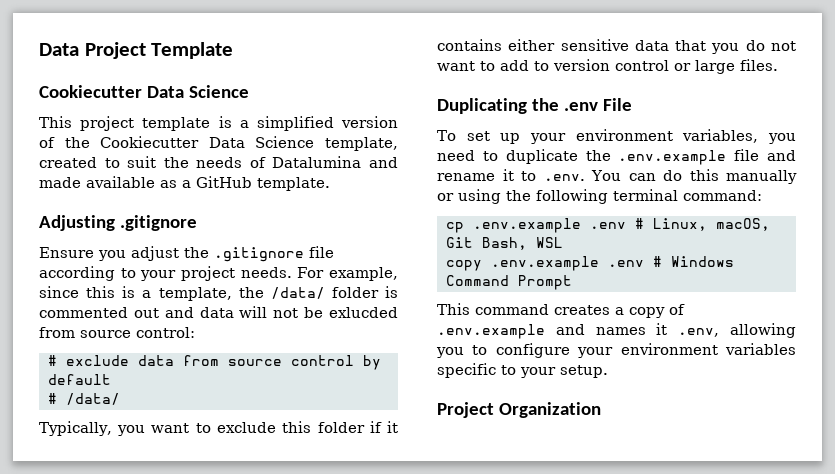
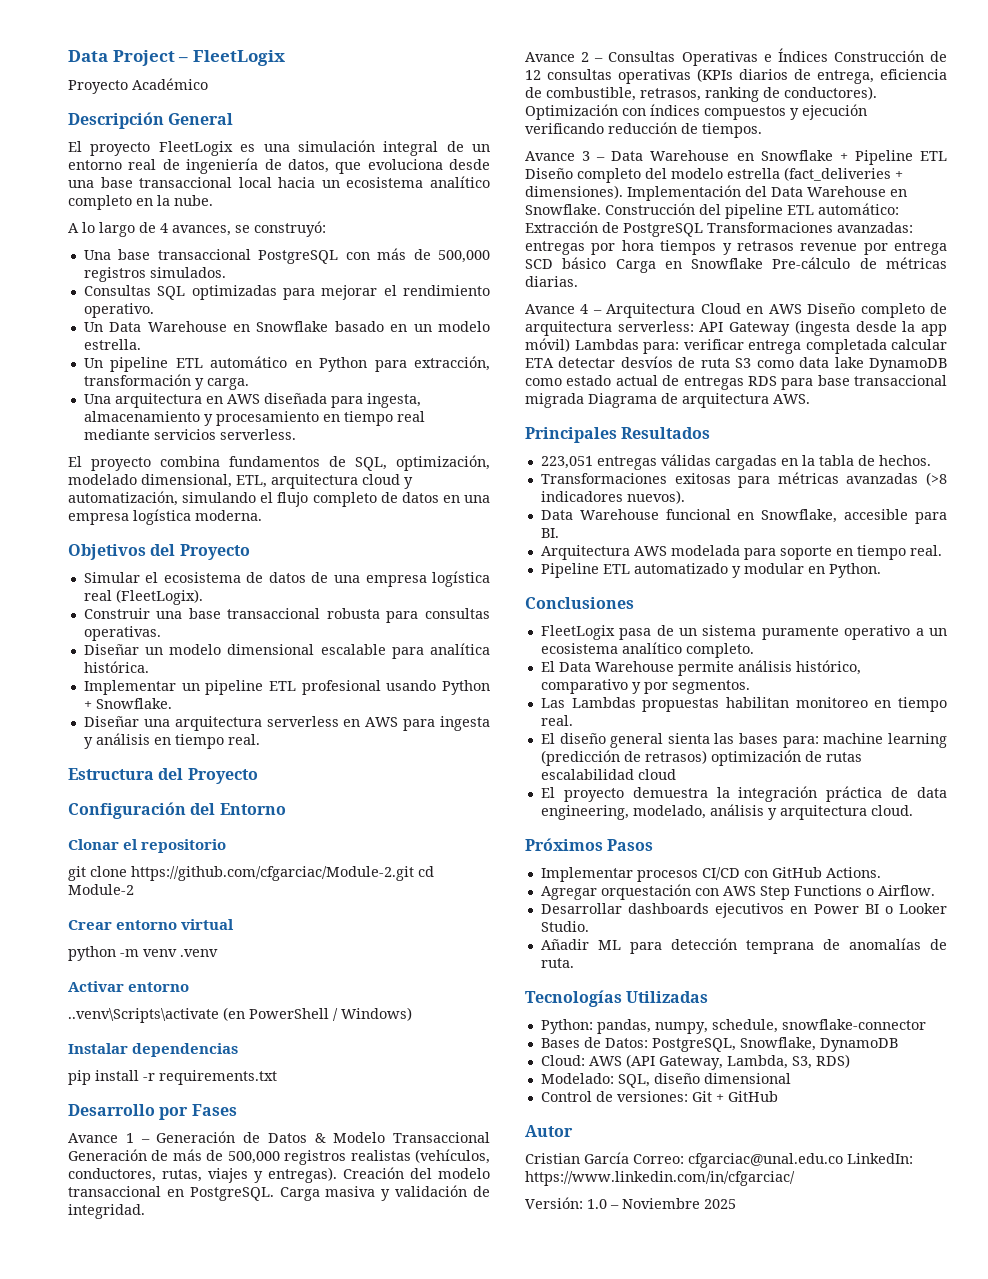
- Data Project Template
- Cookiecutter Data Science
- This project template is a simplified version of the Cookiecutter Data Science template, created to suit the needs of Datalumina and made available as a GitHub template.
- Adjusting .gitignore
- Ensure you adjust the .gitignore file according to your project needs. For example, since this is a template, the /data/ folder is commented out and data will not be exlucded from source control:
- # exclude data from source control by default
- # /data/
- Typically, you want to exclude this folder if it contains either sensitive data that you do not want to add to version control or large files.
- Duplicating the .env File
- To set up your environment variables, you need to duplicate the .env.example file and rename it to .env. You can do this manually or using the following terminal command:
- cp .env.example .env # Linux, macOS, Git Bash, WSL
- copy .env.example .env # Windows Command Prompt
- This command creates a copy of .env.example and names it .env, allowing you to configure your environment variables specific to your setup.
- Project Organization
+ Data Project – FleetLogix
+ Proyecto Académico
+ Descripción General
+ El proyecto FleetLogix es una simulación integral de un entorno real de ingeniería de datos, que evoluciona desde una base transaccional local hacia un ecosistema analítico completo en la nube.
+ A lo largo de 4 avances, se construyó:
+ Una base transaccional PostgreSQL con más de 500,000 registros simulados.
+ Consultas SQL optimizadas para mejorar el rendimiento operativo.
+ Un Data Warehouse en Snowflake basado en un modelo estrella.
+ Un pipeline ETL automático en Python para extracción, transformación y carga.
+ Una arquitectura en AWS diseñada para ingesta, almacenamiento y procesamiento en tiempo real mediante servicios serverless.
+ El proyecto combina fundamentos de SQL, optimización, modelado dimensional, ETL, arquitectura cloud y automatización, simulando el flujo completo de datos en una empresa logística moderna.
+ Objetivos del Proyecto
+ Simular el ecosistema de datos de una empresa logística real (FleetLogix).
+ Construir una base transaccional robusta para consultas operativas.
+ Diseñar un modelo dimensional escalable para analítica histórica.
+ Implementar un pipeline ETL profesional usando Python + Snowflake.
+ Diseñar una arquitectura serverless en AWS para ingesta y análisis en tiempo real.
+ Estructura del Proyecto
+ Configuración del Entorno
+ Clonar el repositorio
+ git clone https://github.com/cfgarciac/Module-2.git cd Module-2
+ Crear entorno virtual
+ python -m venv .venv
+ Activar entorno
+ ..venv\Scripts\activate (en PowerShell / Windows)
+ Instalar dependencias
+ pip install -r requirements.txt
+ Desarrollo por Fases
+ Avance 1 – Generación de Datos & Modelo Transaccional Generación de más de 500,000 registros realistas (vehículos, conductores, rutas, viajes y entregas). Creación del modelo transaccional en PostgreSQL. Carga masiva y validación de integridad.
+ Avance 2 – Consultas Operativas e Índices Construcción de 12 consultas operativas (KPIs diarios de entrega, eficiencia de combustible, retrasos, ranking de conductores). Optimización con índices compuestos y ejecución verificando reducción de tiempos.
+ Avance 3 – Data Warehouse en Snowflake + Pipeline ETL Diseño completo del modelo estrella (fact_deliveries + dimensiones). Implementación del Data Warehouse en Snowflake. Construcción del pipeline ETL automático: Extracción de PostgreSQL Transformaciones avanzadas: entregas por hora tiempos y retrasos revenue por entrega SCD básico Carga en Snowflake Pre-cálculo de métricas diarias.
+ Avance 4 – Arquitectura Cloud en AWS Diseño completo de arquitectura serverless: API Gateway (ingesta desde la app móvil) Lambdas para: verificar entrega completada calcular ETA detectar desvíos de ruta S3 como data lake DynamoDB como estado actual de entregas RDS para base transaccional migrada Diagrama de arquitectura AWS.
+ Principales Resultados
+ 223,051 entregas válidas cargadas en la tabla de hechos.
+ Transformaciones exitosas para métricas avanzadas (>8 indicadores nuevos).
+ Data Warehouse funcional en Snowflake, accesible para BI.
+ Arquitectura AWS modelada para soporte en tiempo real.
+ Pipeline ETL automatizado y modular en Python.
+ Conclusiones
+ FleetLogix pasa de un sistema puramente operativo a un ecosistema analítico completo.
+ El Data Warehouse permite análisis histórico, comparativo y por segmentos.
+ Las Lambdas propuestas habilitan monitoreo en tiempo real.
+ El diseño general sienta las bases para: machine learning (predicción de retrasos) optimización de rutas escalabilidad cloud
+ El proyecto demuestra la integración práctica de data engineering, modelado, análisis y arquitectura cloud.
+ Próximos Pasos
+ Implementar procesos CI/CD con GitHub Actions.
+ Agregar orquestación con AWS Step Functions o Airflow.
+ Desarrollar dashboards ejecutivos en Power BI o Looker Studio.
+ Añadir ML para detección temprana de anomalías de ruta.
+ Tecnologías Utilizadas
+ Python: pandas, numpy, schedule, snowflake-connector
+ Bases de Datos: PostgreSQL, Snowflake, DynamoDB
+ Cloud: AWS (API Gateway, Lambda, S3, RDS)
+ Modelado: SQL, diseño dimensional
+ Control de versiones: Git + GitHub
+ Autor
+ Cristian García Correo: cfgarciac@unal.edu.co LinkedIn: https://www.linkedin.com/in/cfgarciac/
+ Versión: 1.0 – Noviembre 2025

